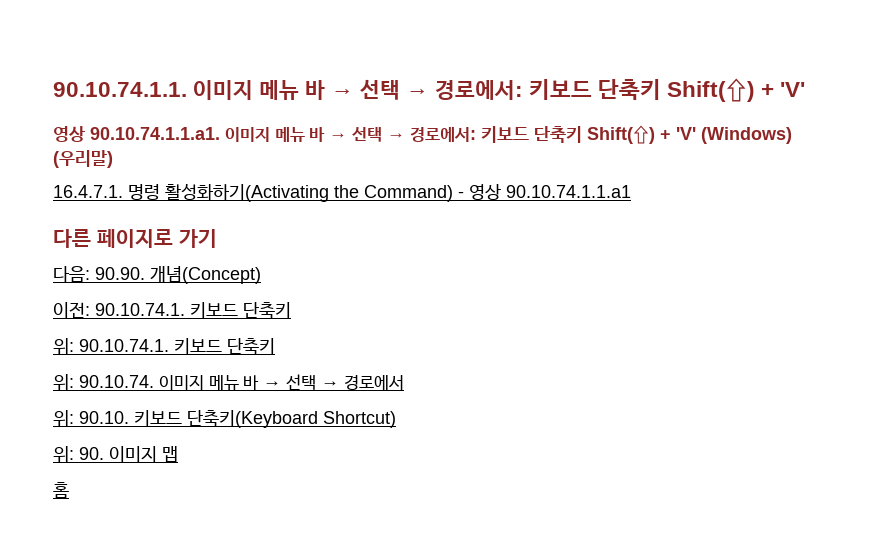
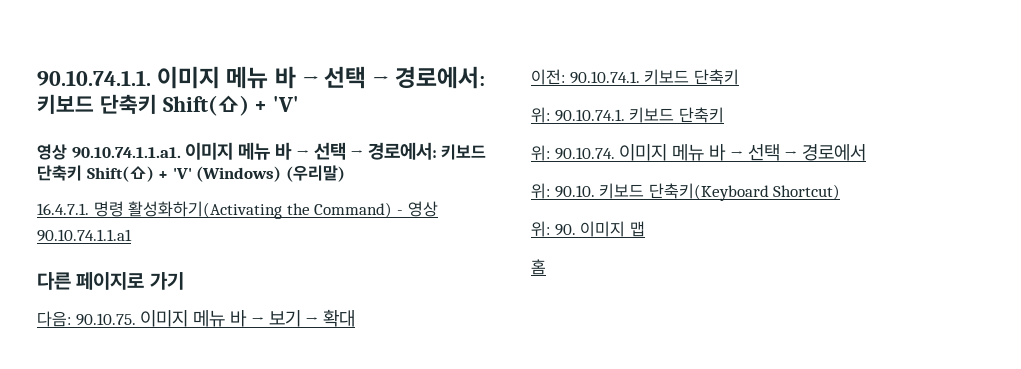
- 다음: 90.90. 개념(Concept)
+ 다음: 90.10.75. 이미지 메뉴 바 → 보기 → 확대

